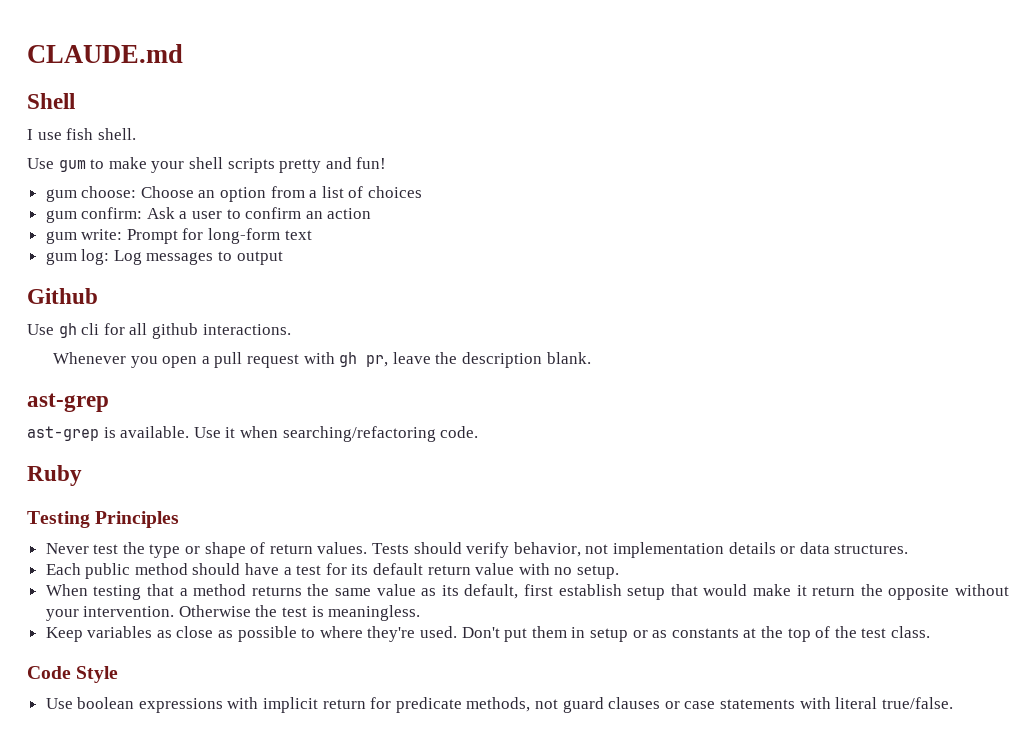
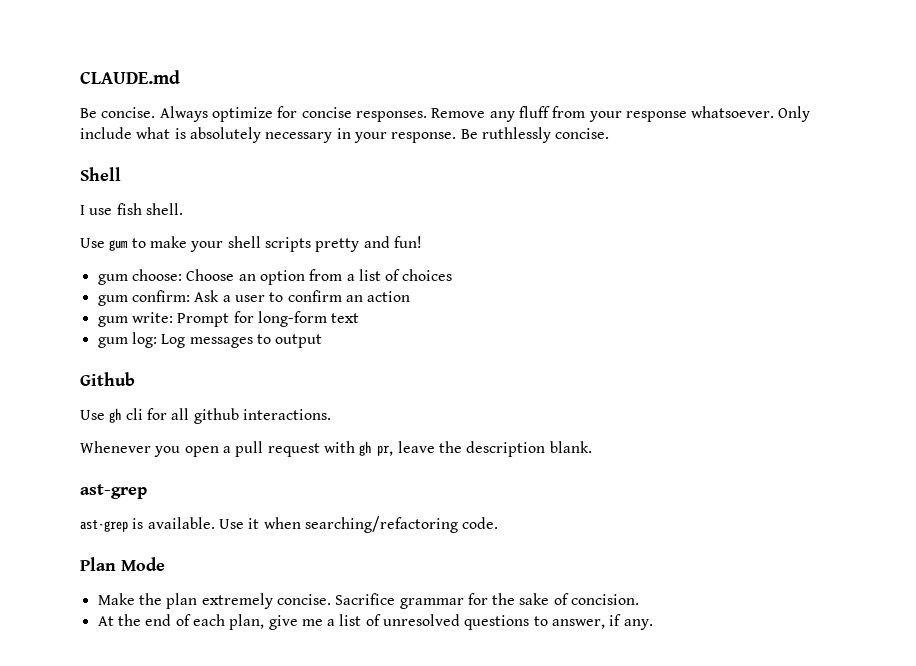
+ Be concise. Always optimize for concise responses. Remove any fluff from your response whatsoever. Only include what is absolutely necessary in your response. Be ruthlessly concise.
- Ruby
- Testing Principles
- Never test the type or shape of return values. Tests should verify behavior, not implementation details or data structures.
- Each public method should have a test for its default return value with no setup.
- When testing that a method returns the same value as its default, first establish setup that would make it return the opposite without your intervention. Otherwise the test is meaningless.
- Keep variables as close as possible to where they're used. Don't put them in setup or as constants at the top of the test class.
- Code Style
- Use boolean expressions with implicit return for predicate methods, not guard clauses or case statements with literal true/false.
+ Plan Mode
+ Make the plan extremely concise. Sacrifice grammar for the sake of concision.
+ At the end of each plan, give me a list of unresolved questions to answer, if any.

